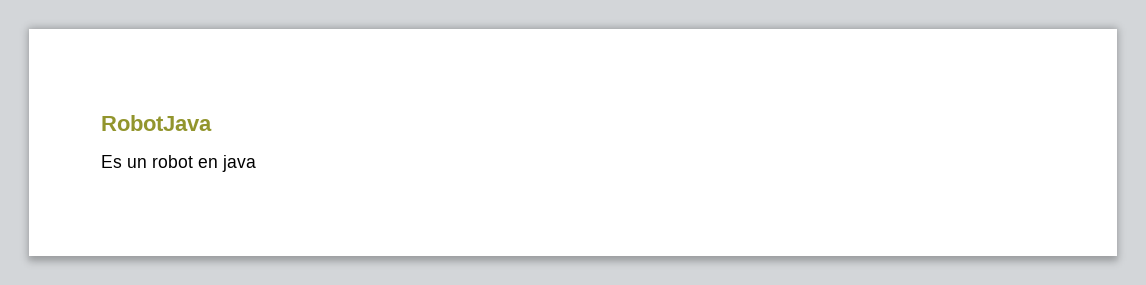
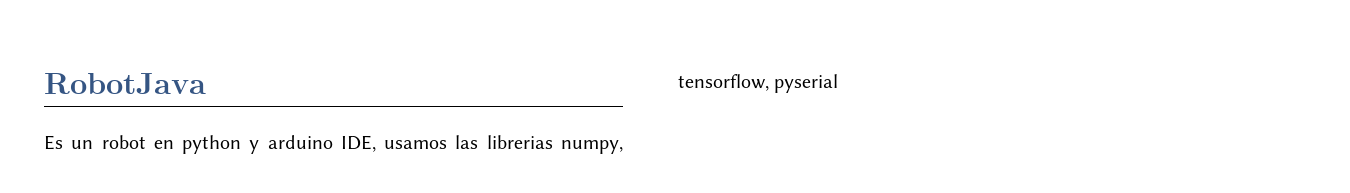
- Es un robot en java
+ Es un robot en python y arduino IDE, usamos las librerias numpy, tensorflow, pyserial

